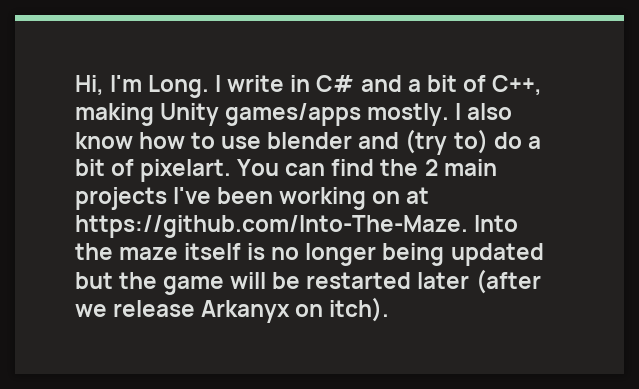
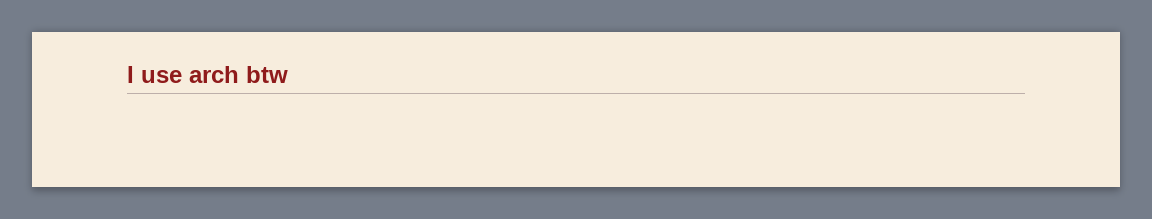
- Hi, I'm Long. I write in C# and a bit of C++, making Unity games/apps mostly. I also know how to use blender and (try to) do a bit of pixelart. You can find the 2 main projects I've been working on at https://github.com/Into-The-Maze. Into the maze itself is no longer being updated but the game will be restarted later (after we release Arkanyx on itch).
+ I use arch btw

